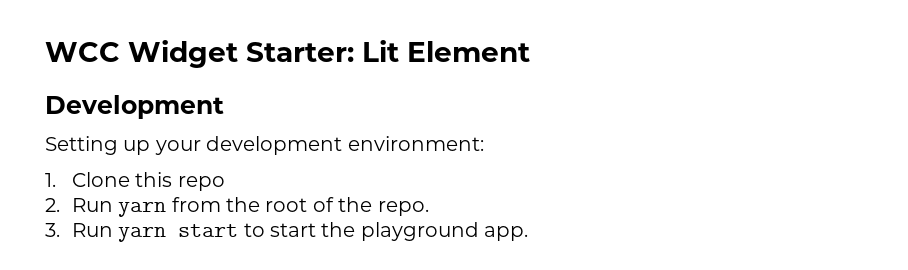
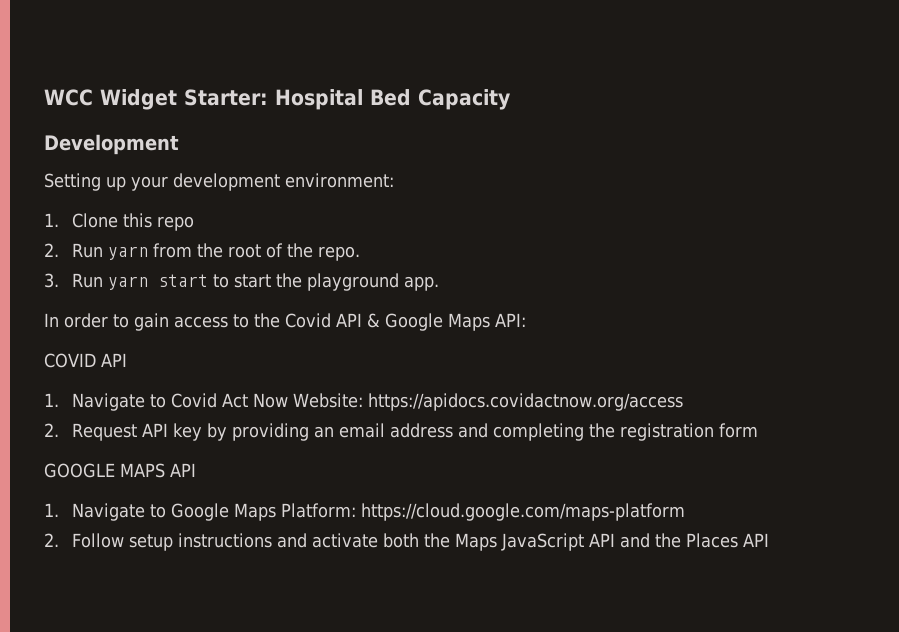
- WCC Widget Starter: Lit Element
+ WCC Widget Starter: Hospital Bed Capacity
+ In order to gain access to the Covid API & Google Maps API:
+ COVID API
+ 1. Navigate to Covid Act Now Website: https://apidocs.covidactnow.org/access
+ 2. Request API key by providing an email address and completing the registration form
+ GOOGLE MAPS API
+ 1. Navigate to Google Maps Platform: https://cloud.google.com/maps-platform
+ 2. Follow setup instructions and activate both the Maps JavaScript API and the Places API

